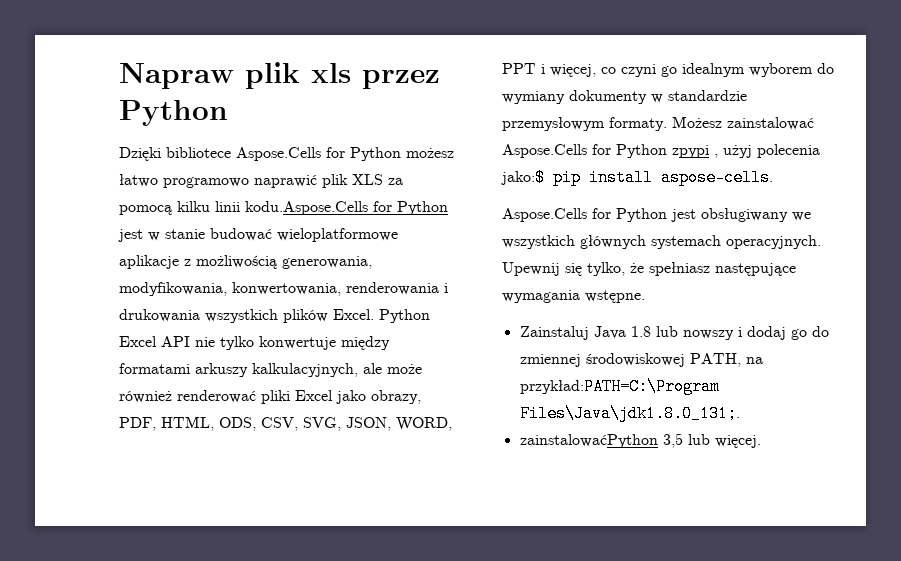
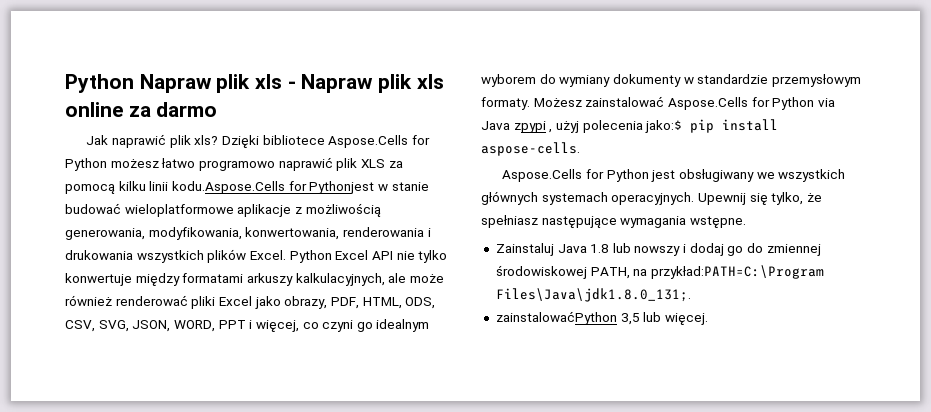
- Napraw plik xls przez Python
- Dzięki bibliotece Aspose.Cells for Python możesz łatwo programowo naprawić plik XLS za pomocą kilku linii kodu.Aspose.Cells for Python jest w stanie budować wieloplatformowe aplikacje z możliwością generowania, modyfikowania, konwertowania, renderowania i drukowania wszystkich plików Excel.
+ Python Napraw plik xls - Napraw plik xls online za darmo
+ Jak naprawić plik xls? Dzięki bibliotece Aspose.Cells for Python możesz łatwo programowo naprawić plik XLS za pomocą kilku linii kodu.Aspose.Cells for Pythonjest w stanie budować wieloplatformowe aplikacje z możliwością generowania, modyfikowania, konwertowania, renderowania i drukowania wszystkich plików Excel.
- Możesz zainstalować Aspose.Cells for Python zpypi , użyj polecenia jako:$ pip install aspose-cells.
+ Możesz zainstalować Aspose.Cells for Python via Java zpypi , użyj polecenia jako:$ pip install aspose-cells.

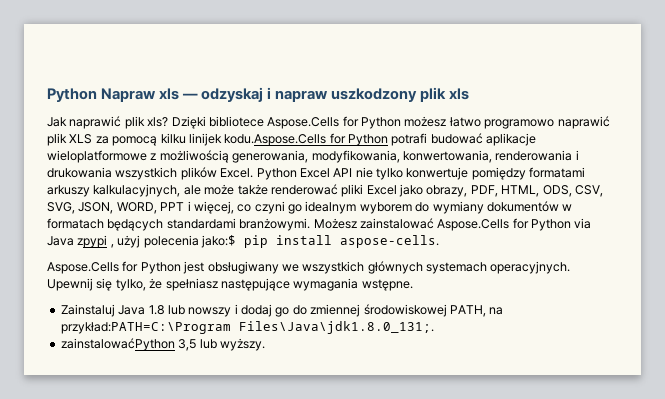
- Python Napraw plik xls - Napraw plik xls online za darmo
+ Python Napraw xls — odzyskaj i napraw uszkodzony plik xls
- Dzięki bibliotece Aspose.Cells for Python możesz łatwo programowo naprawić plik XLS za pomocą kilku linii kodu.Aspose.Cells for Pythonjest w stanie budować wieloplatformowe aplikacje z możliwością generowania, modyfikowania, konwertowania, renderowania i drukowania wszystkich plików Excel.
+ Dzięki bibliotece Aspose.Cells for Python możesz łatwo programowo naprawić plik XLS za pomocą kilku linijek kodu.Aspose.Cells for Python potrafi budować aplikacje wieloplatformowe z możliwością generowania, modyfikowania, konwertowania, renderowania i drukowania wszystkich plików Excel.
- Python Excel API nie tylko konwertuje między formatami arkuszy kalkulacyjnych, ale może również renderować pliki Excel jako obrazy, PDF, HTML, ODS, CSV, SVG, JSON, WORD, PPT i więcej, co czyni go idealnym wyborem do wymiany dokumenty w standardzie przemysłowym formaty.
+ Python Excel API nie tylko konwertuje pomiędzy formatami arkuszy kalkulacyjnych, ale może także renderować pliki Excel jako obrazy, PDF, HTML, ODS, CSV, SVG, JSON, WORD, PPT i więcej, co czyni go idealnym wyborem do wymiany dokumentów w formatach będących standardami branżowymi.
- zainstalowaćPython 3,5 lub więcej.
+ zainstalowaćPython 3,5 lub wyższy.

